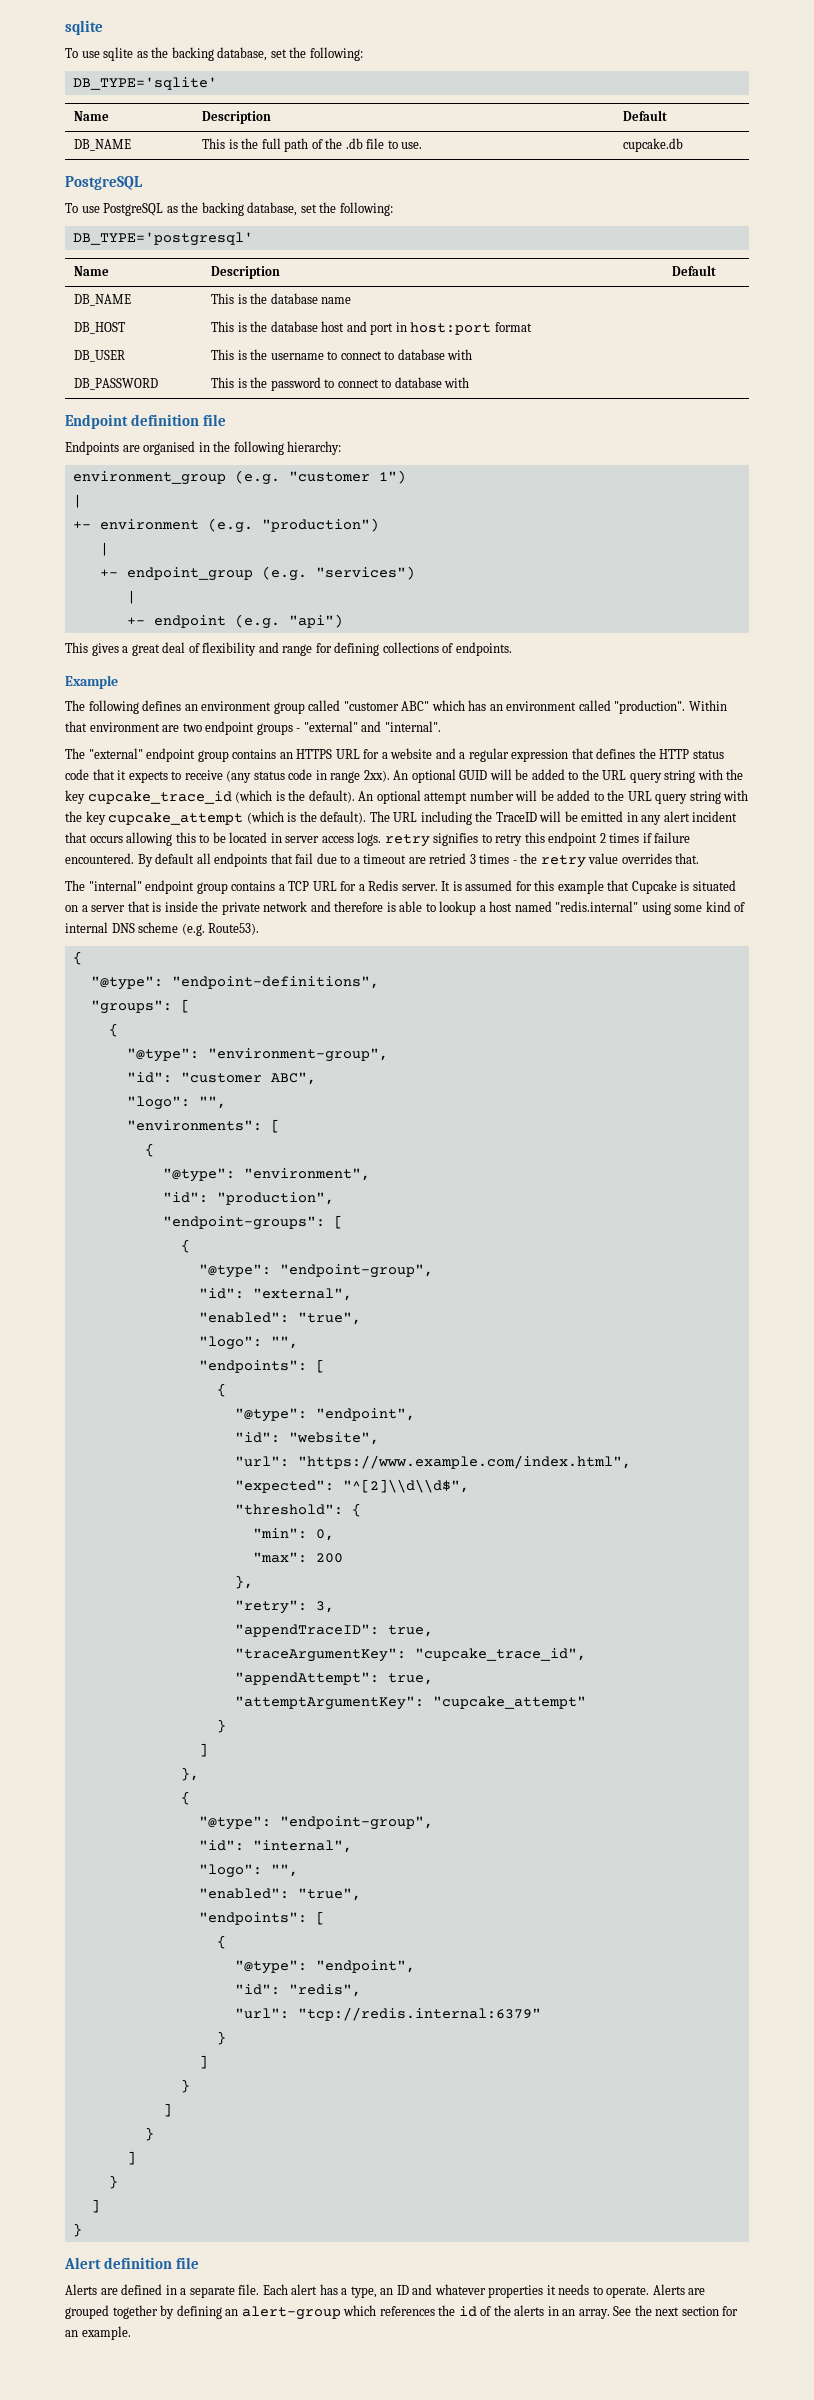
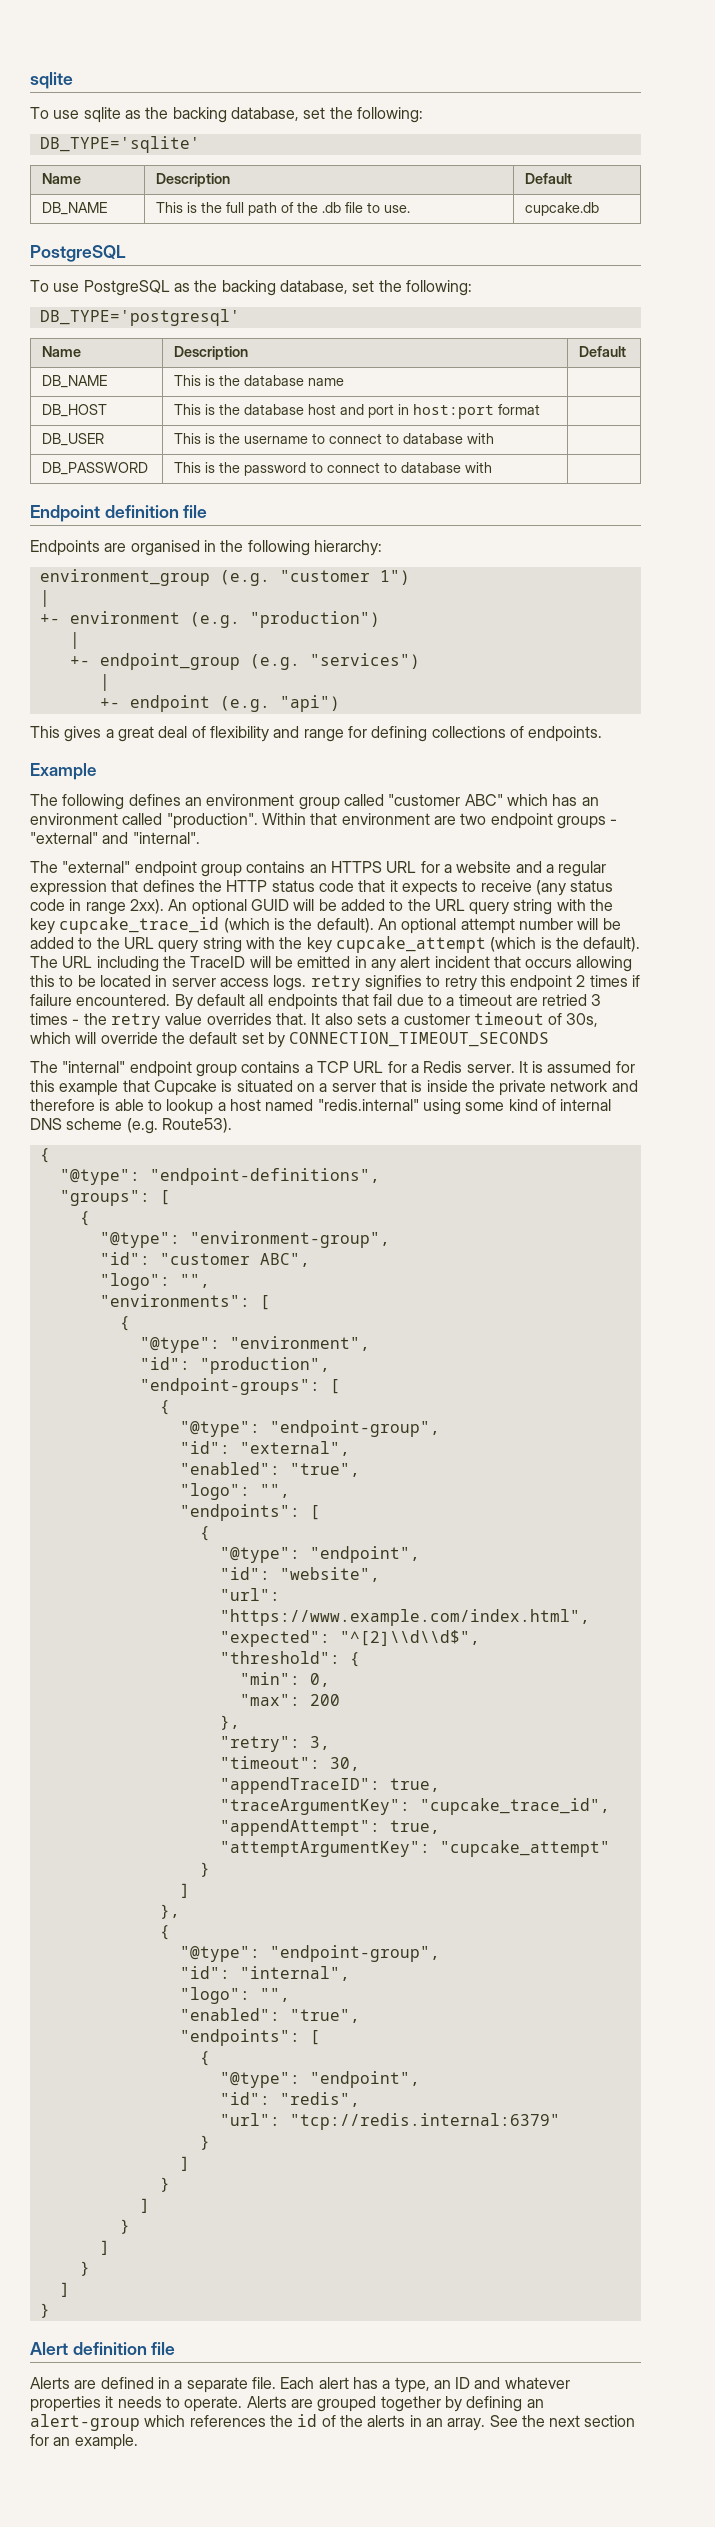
+ It also sets a customer timeout of 30s, which will override the default set by CONNECTION_TIMEOUT_SECONDS
+ "timeout": 30,

